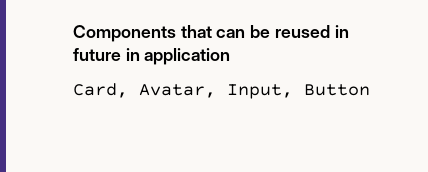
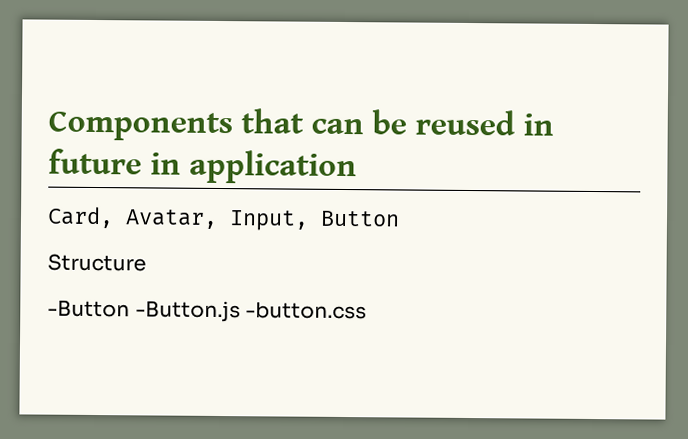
+ Structure
+ -Button -Button.js -button.css

